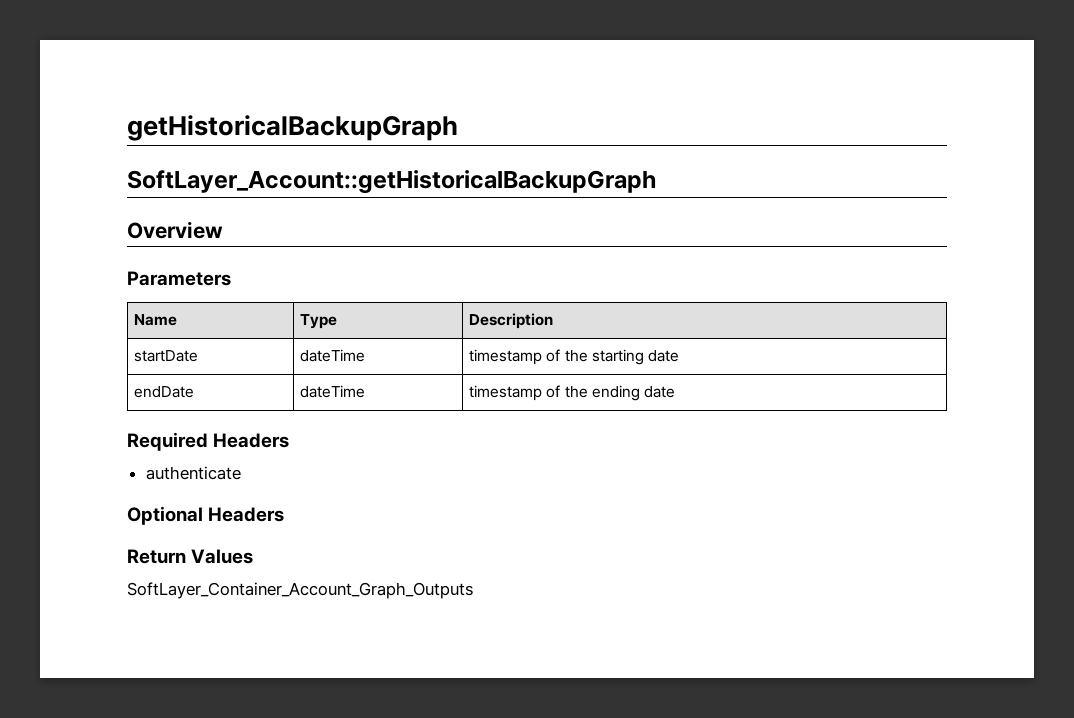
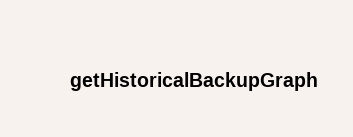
- SoftLayer_Account::getHistoricalBackupGraph
- Overview
- Parameters
- Name | Type | Description
- startDate | dateTime | timestamp of the starting date
- endDate | dateTime | timestamp of the ending date
- Required Headers
- authenticate
- Optional Headers
- Return Values
- SoftLayer_Container_Account_Graph_Outputs

